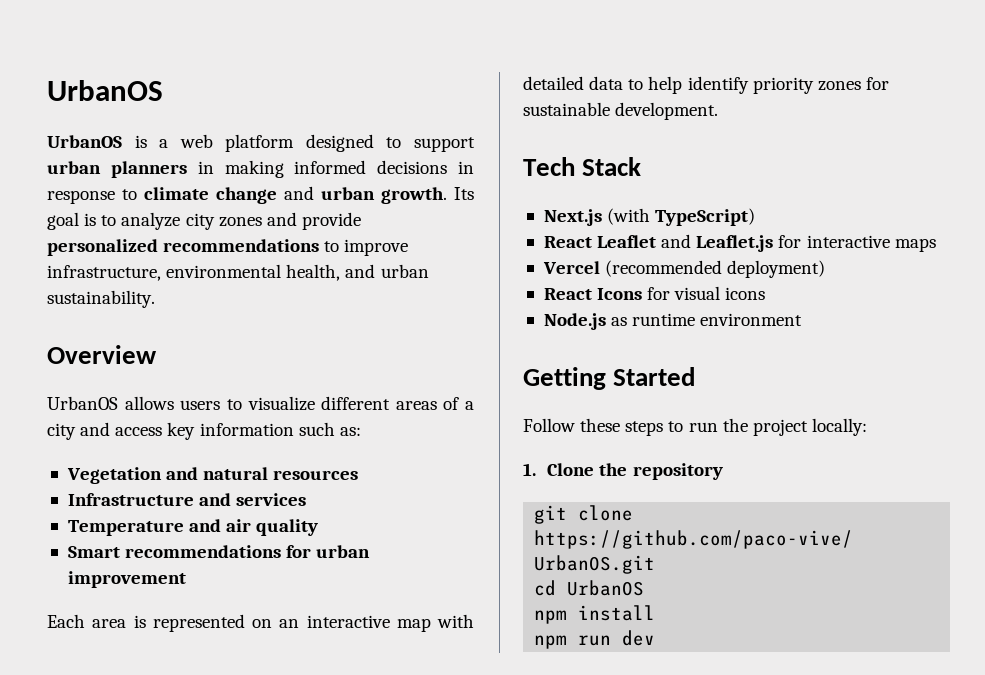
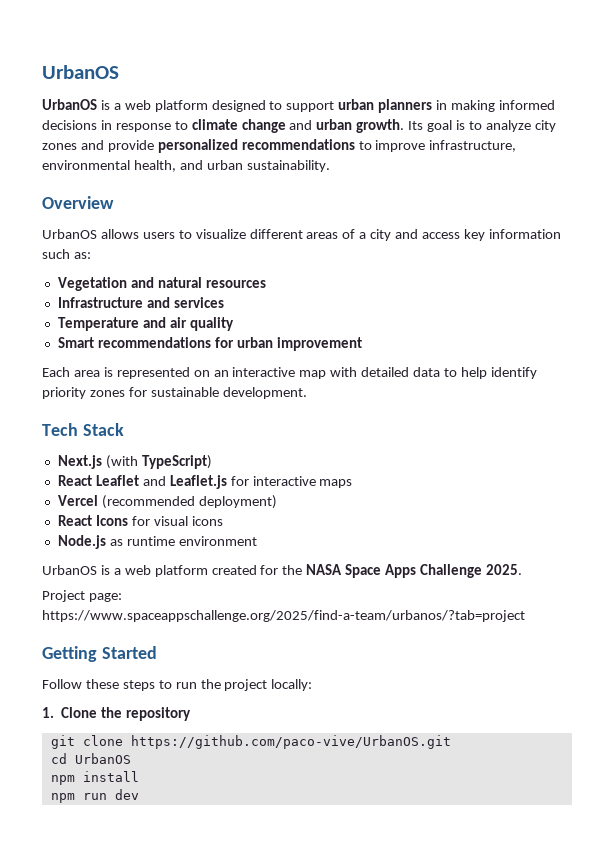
+ UrbanOS is a web platform created for the NASA Space Apps Challenge 2025.
+ Project page: https://www.spaceappschallenge.org/2025/find-a-team/urbanos/?tab=project

